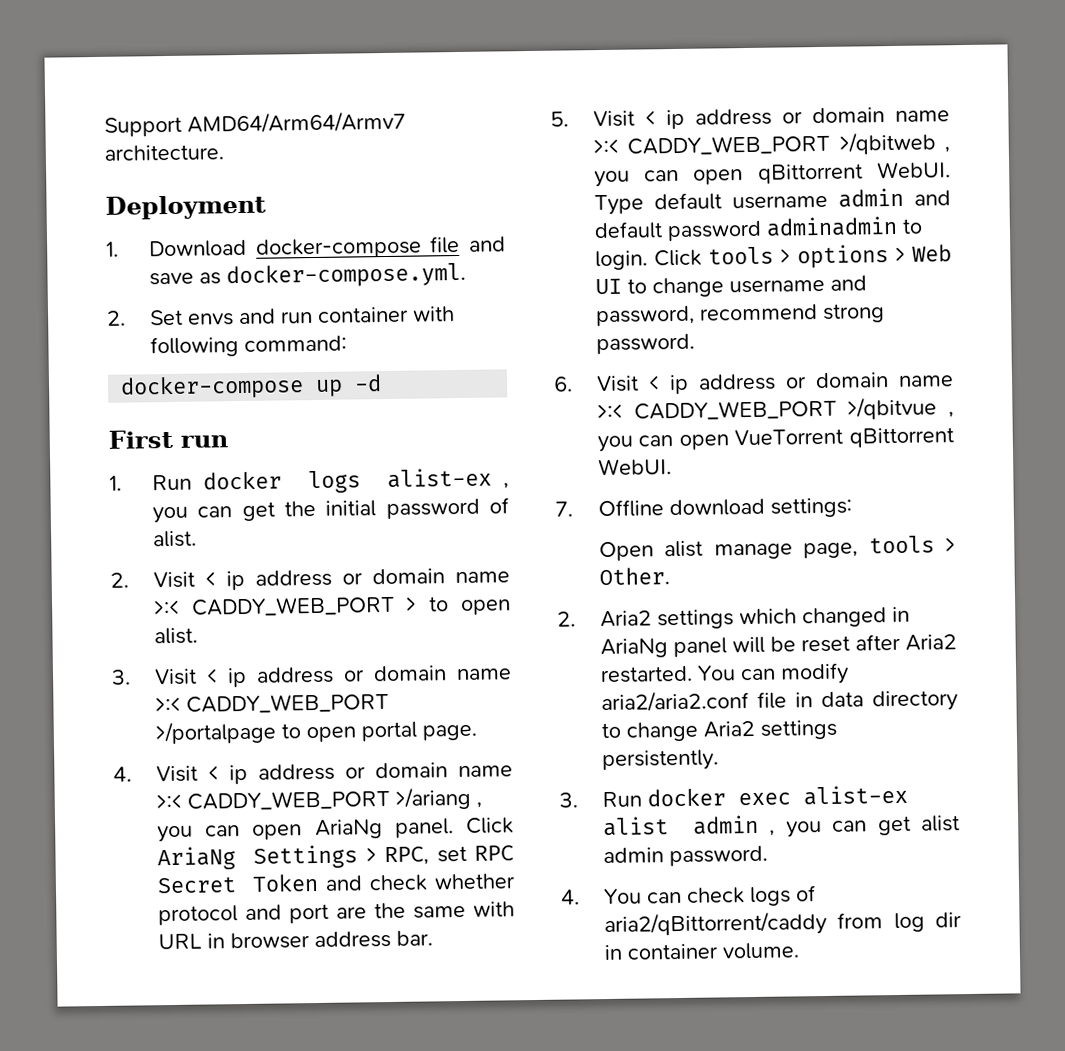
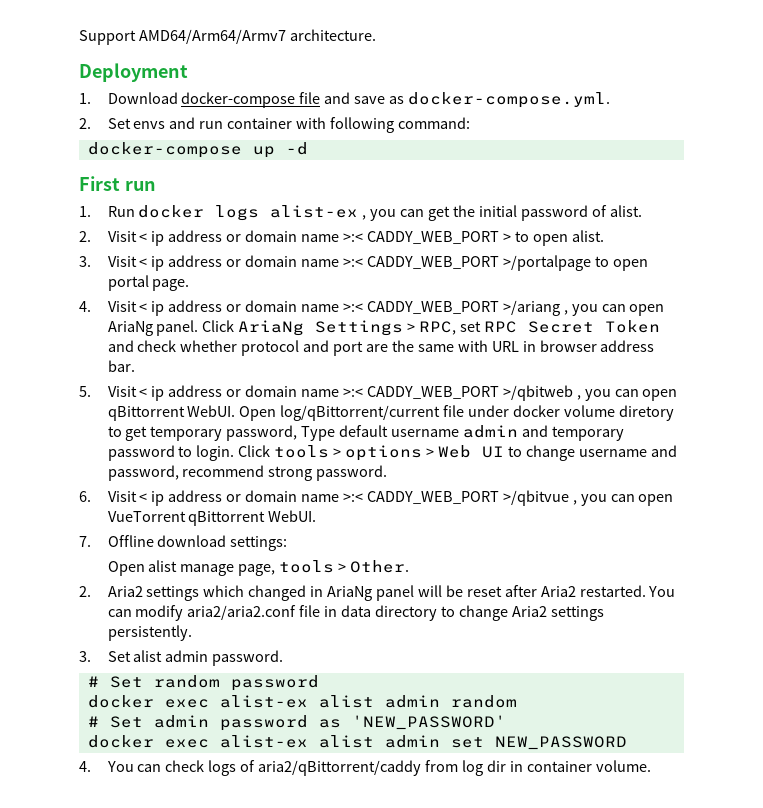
- Type default username admin and default password adminadmin to login.
+ Open log/qBittorrent/current file under docker volume diretory to get temporary password, Type default username admin and temporary password to login.
- 3. Run docker exec alist-ex alist admin , you can get alist admin password.
+ 3. Set alist admin password.
+ # Set random password
+ docker exec alist-ex alist admin random
+ # Set admin password as 'NEW_PASSWORD'
+ docker exec alist-ex alist admin set NEW_PASSWORD

